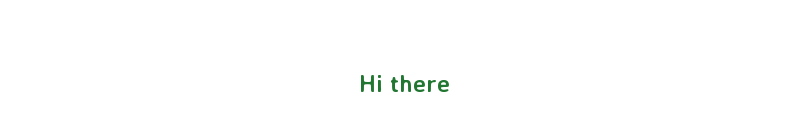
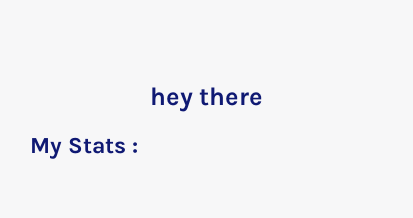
- Hi there
+ hey there
+ My Stats :

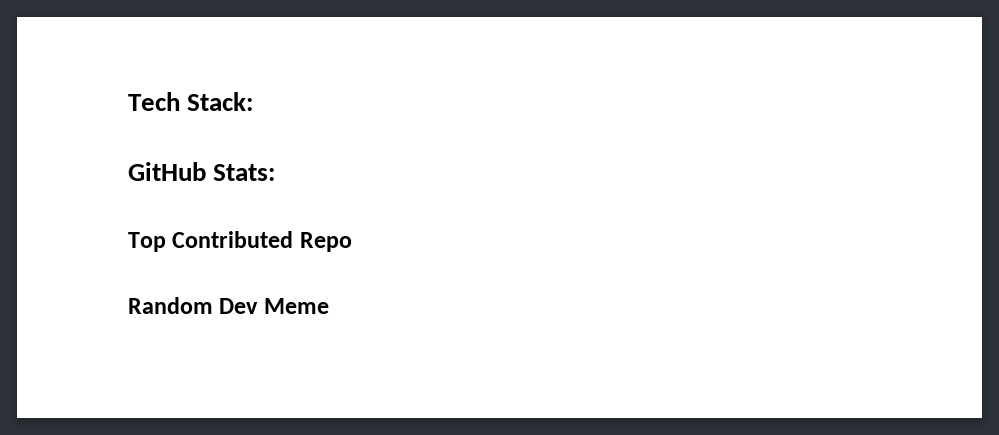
- hey there
- My Stats :
+ Tech Stack:
+ GitHub Stats:
+ Top Contributed Repo
+ Random Dev Meme

